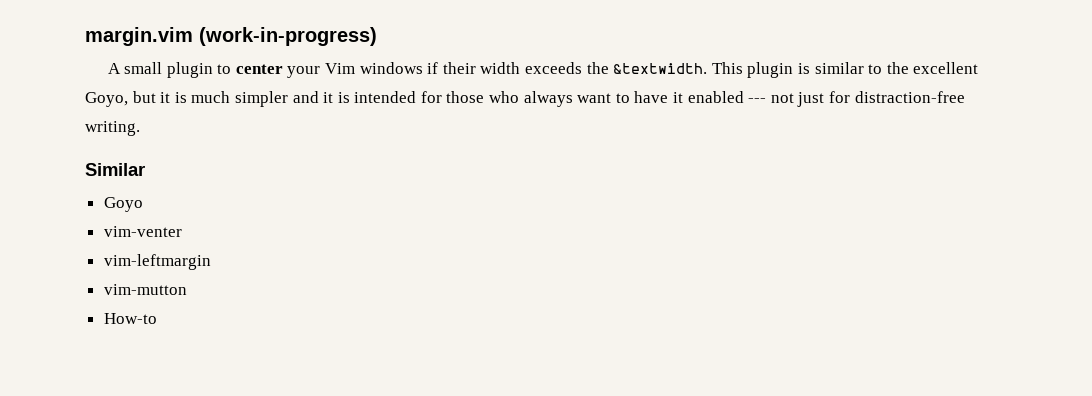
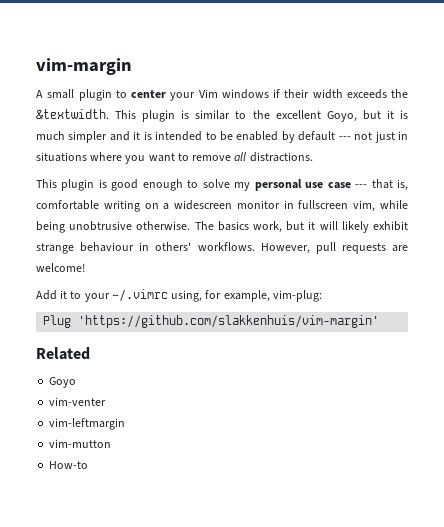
- margin.vim (work-in-progress)
+ vim-margin
- This plugin is similar to the excellent Goyo, but it is much simpler and it is intended for those who always want to have it enabled --- not just for distraction-free writing.
- Similar
+ This plugin is similar to the excellent Goyo, but it is much simpler and it is intended to be enabled by default --- not just in situations where you want to remove all distractions.
+ This plugin is good enough to solve my personal use case --- that is, comfortable writing on a widescreen monitor in fullscreen vim, while being unobtrusive otherwise. The basics work, but it will likely exhibit strange behaviour in others' workflows. However, pull requests are welcome!
+ Add it to your ~/.vimrc using, for example, vim-plug:
+ Plug 'https://github.com/slakkenhuis/vim-margin'
+ Related

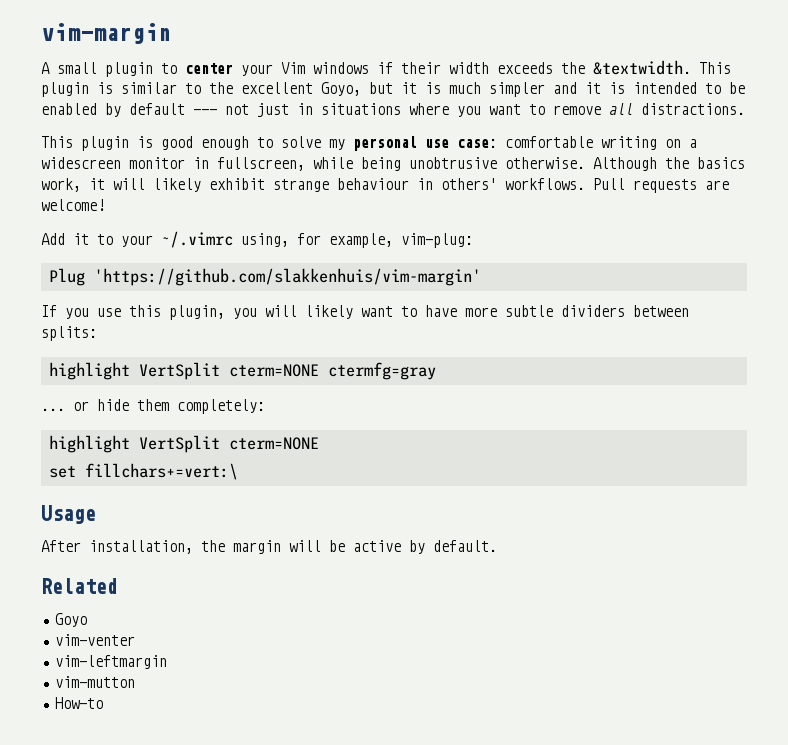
- This plugin is good enough to solve my personal use case --- that is, comfortable writing on a widescreen monitor in fullscreen vim, while being unobtrusive otherwise.
+ This plugin is good enough to solve my personal use case: comfortable writing on a widescreen monitor in fullscreen, while being unobtrusive otherwise.
- The basics work, but it will likely exhibit strange behaviour in others' workflows.
+ Although the basics work, it will likely exhibit strange behaviour in others' workflows.
- However, pull requests are welcome!
+ Pull requests are welcome!
+ If you use this plugin, you will likely want to have more subtle dividers between splits:
+ highlight VertSplit cterm=NONE ctermfg=gray
+ ... or hide them completely:
+ highlight VertSplit cterm=NONE
+ set fillchars+=vert:\
+ Usage
+ After installation, the margin will be active by default.

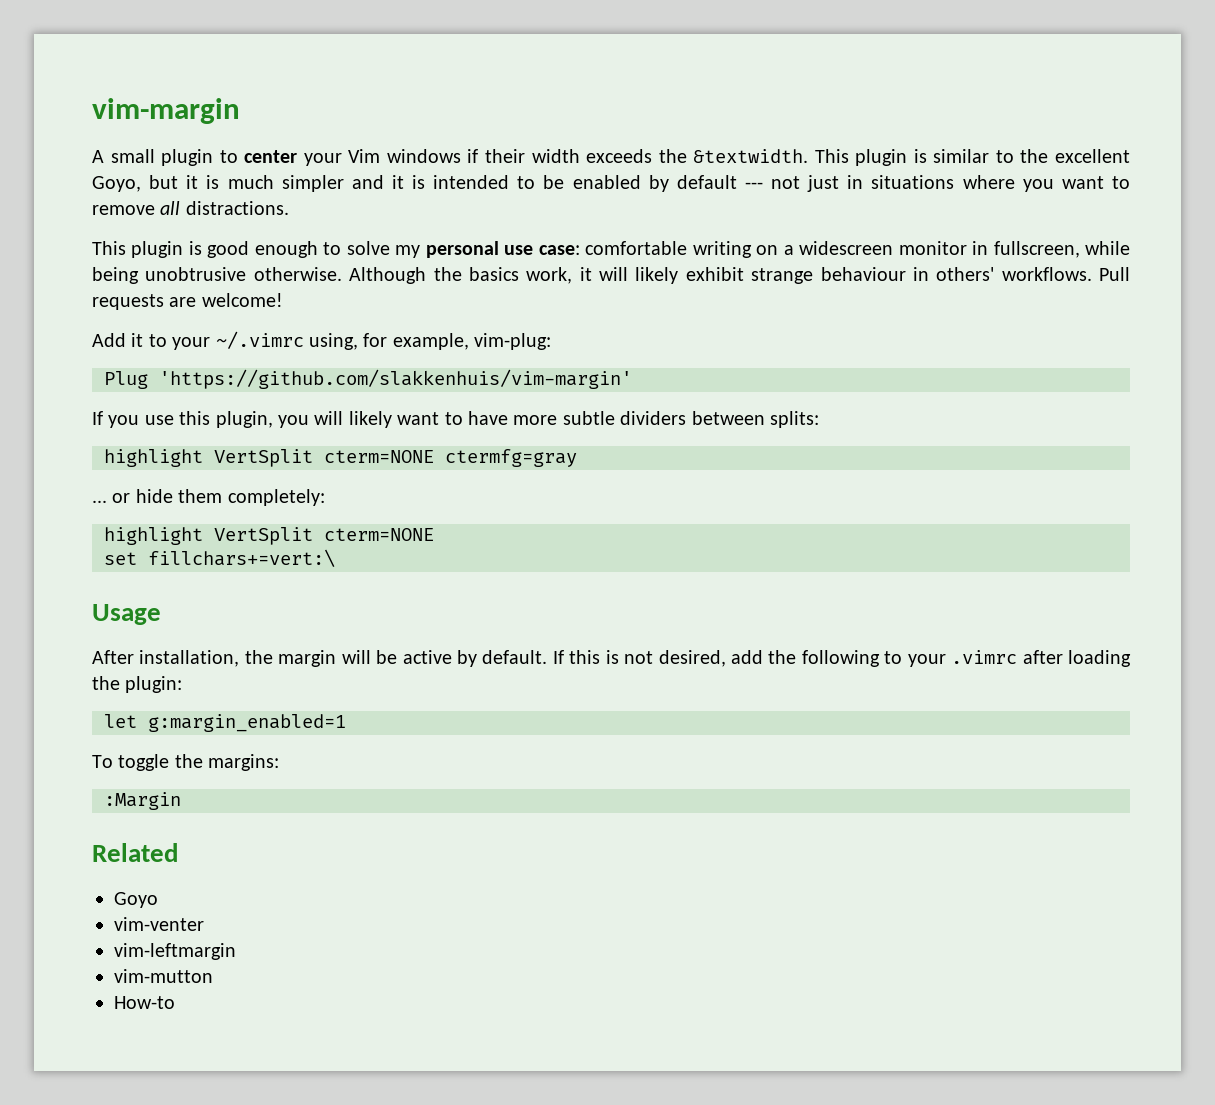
+ If this is not desired, add the following to your .vimrc after loading the plugin:
+ let g:margin_enabled=1
+ To toggle the margins:
+ :Margin

